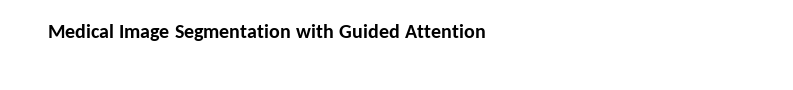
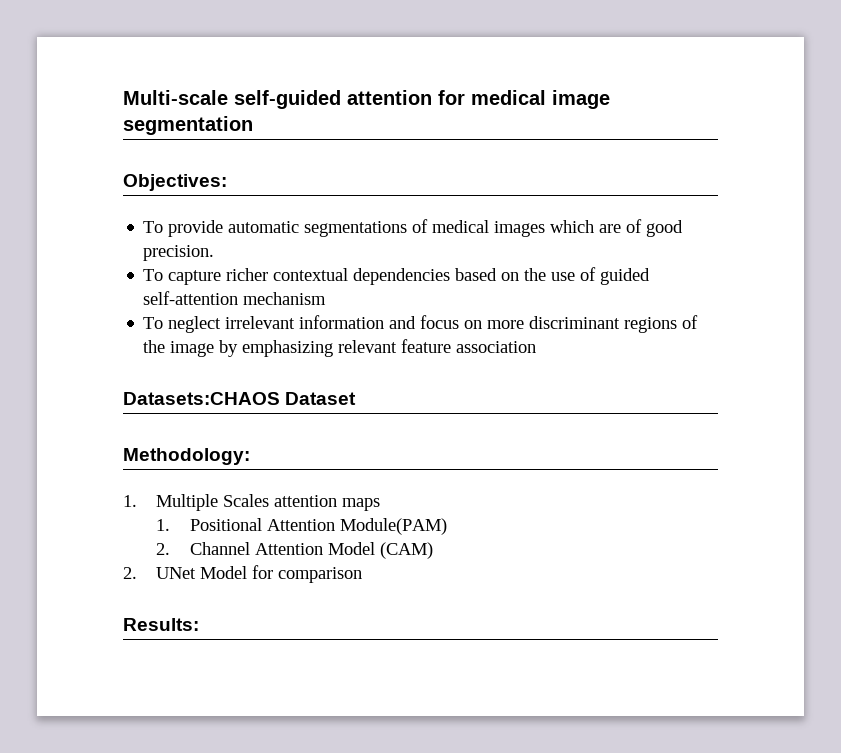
- Medical Image Segmentation with Guided Attention
+ Multi-scale self-guided attention for medical image segmentation
+ Objectives:
+ To provide automatic segmentations of medical images which are of good precision.
+ To capture richer contextual dependencies based on the use of guided self-attention mechanism
+ To neglect irrelevant information and focus on more discriminant regions of the image by emphasizing relevant feature association
+ Datasets:CHAOS Dataset
+ Methodology:
+ 1. Multiple Scales attention maps
+ 1. Positional Attention Module(PAM)
+ 2. Channel Attention Model (CAM)
+ 2. UNet Model for comparison
+ Results:

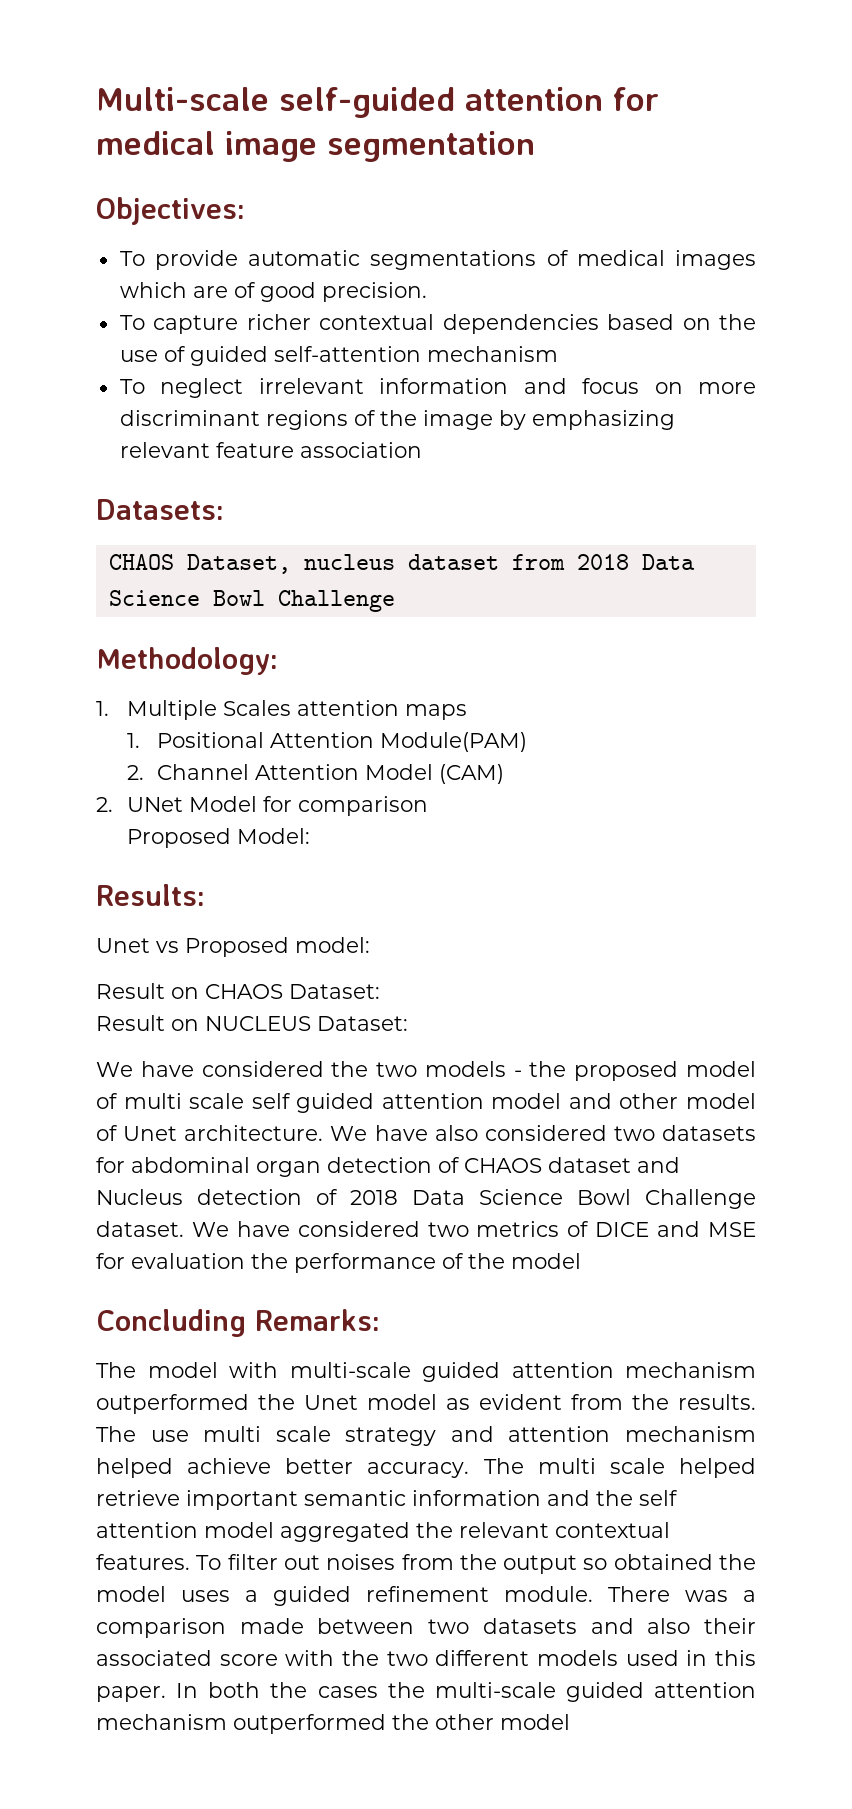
- Datasets:CHAOS Dataset
+ Datasets:
+ CHAOS Dataset, nucleus dataset from 2018 Data Science Bowl Challenge
+ Proposed Model:
+ Unet vs Proposed model:
+ Result on CHAOS Dataset:
+ Result on NUCLEUS Dataset:
+ We have considered the two models - the proposed model of multi scale self guided attention model and other model of Unet architecture. We have also considered two datasets for abdominal organ detection of CHAOS dataset and Nucleus detection of 2018 Data Science Bowl Challenge dataset. We have considered two metrics of DICE and MSE for evaluation the performance of the model
+ Concluding Remarks:
+ The model with multi-scale guided attention mechanism outperformed the Unet model as evident from the results. The use multi scale strategy and attention mechanism helped achieve better accuracy. The multi scale helped retrieve important semantic information and the self attention model aggregated the relevant contextual features. To filter out noises from the output so obtained the model uses a guided refinement module. There was a comparison made between two datasets and also their associated score with the two different models used in this paper. In both the cases the multi-scale guided attention mechanism outperformed the other model

